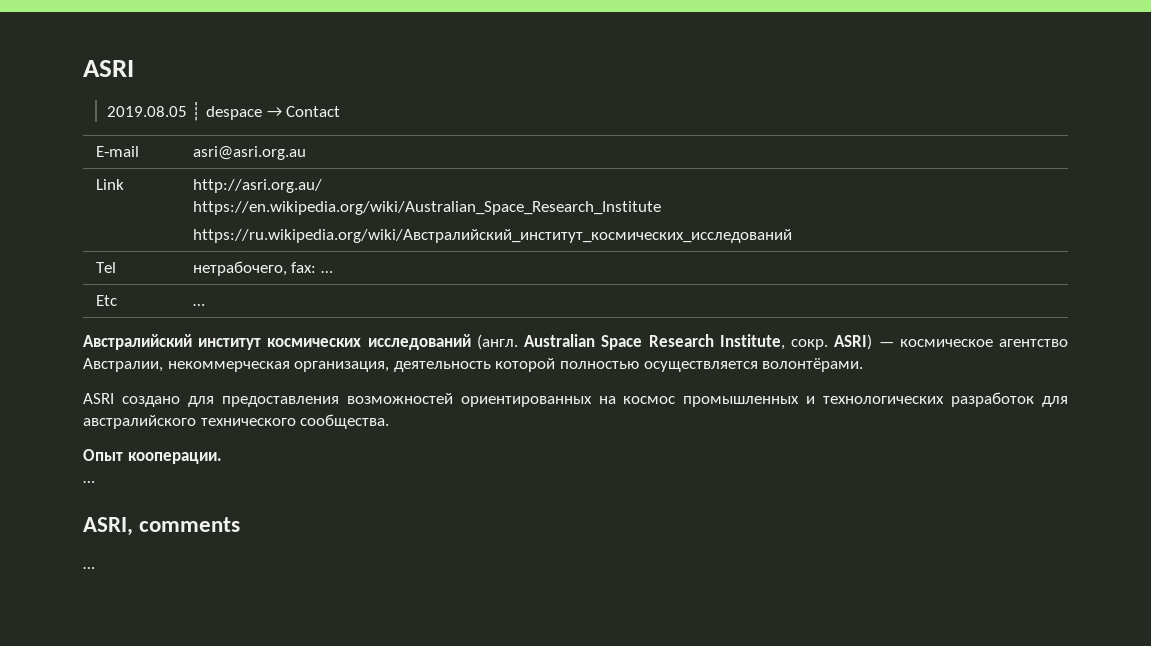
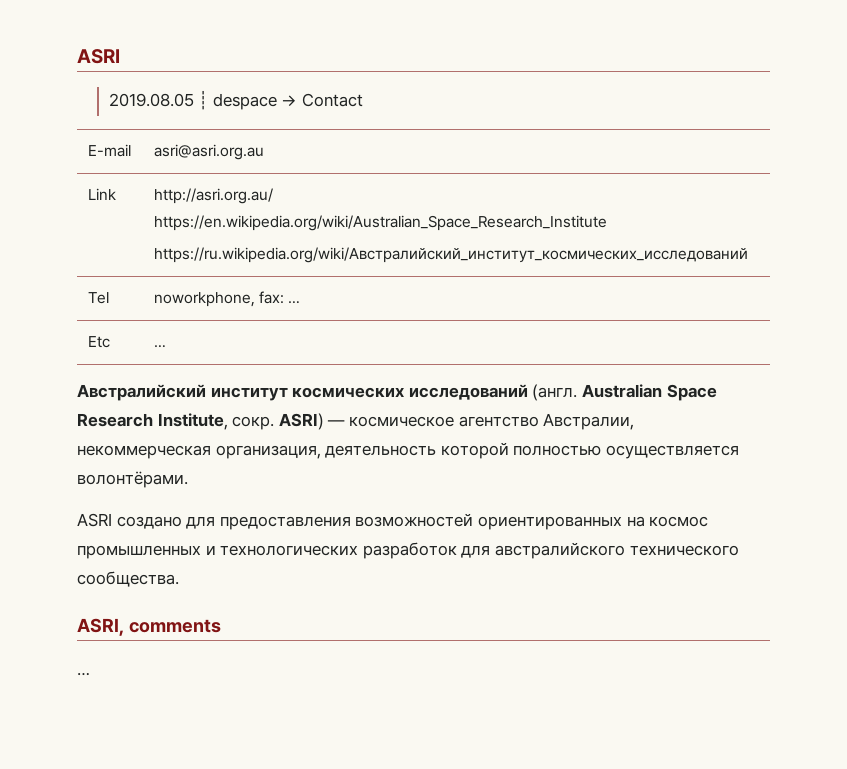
- Tel | нетрабочего, fax: …
+ Tel | noworkphone, fax: …
- Опыт кооперации.
- …

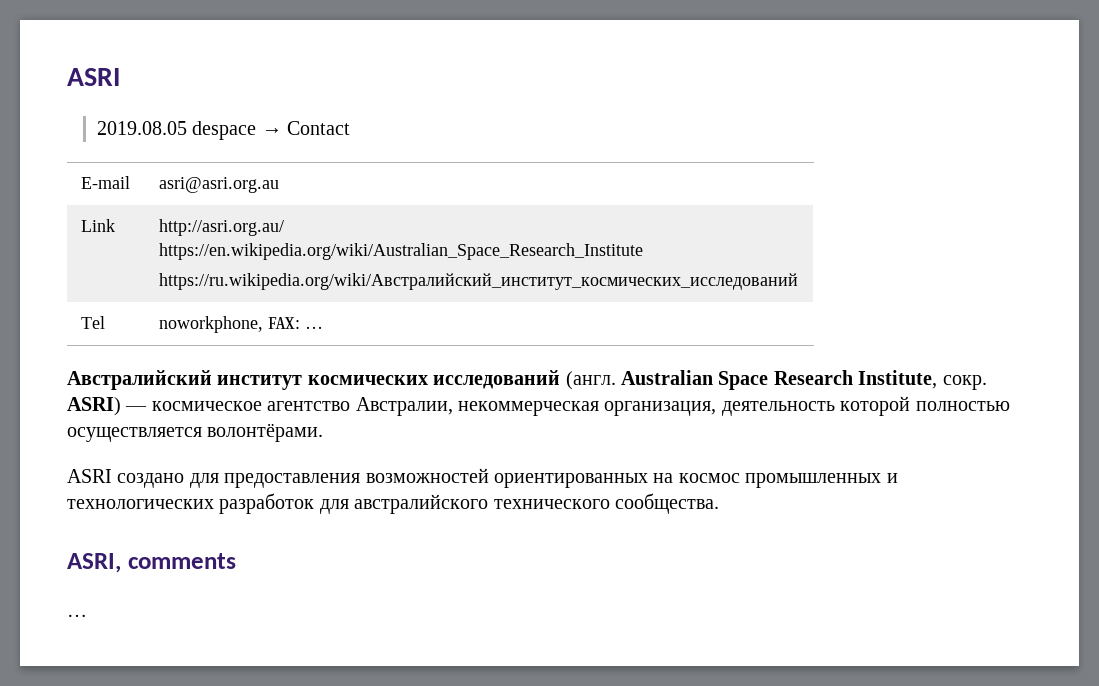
- 2019.08.05 ┊ despace → Contact
+ 2019.08.05 despace → Contact
- Tel | noworkphone, fax: …
- Etc | …
+ Tel | noworkphone, ℻: …

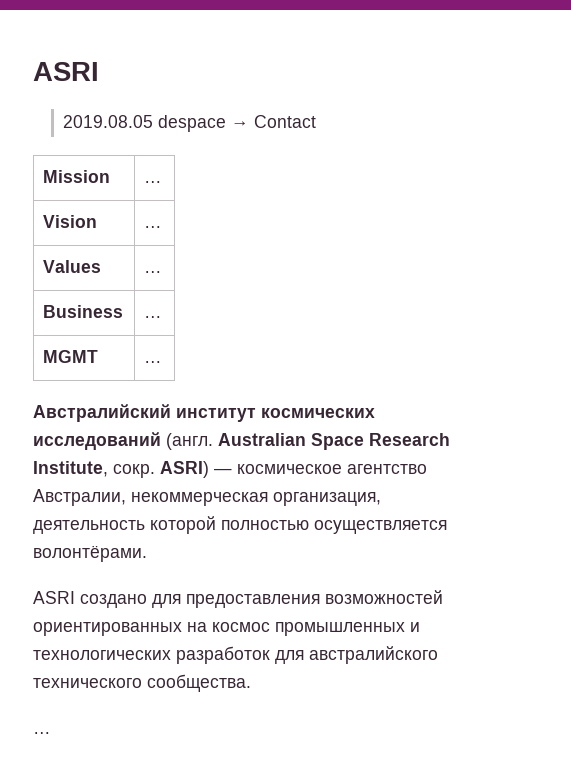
- E‑mail | asri@asri.org.au
- Link | http://asri.org.au/
- https://en.wikipedia.org/wiki/Australian_Space_Research_Institute
- https://ru.wikipedia.org/wiki/Австралийский_институт_космических_исследований
- Tel | noworkphone, ℻: …
+ Mission | …
+ Vision | …
+ Values | …
+ Business | …
+ MGMT | …
- ASRI, comments

